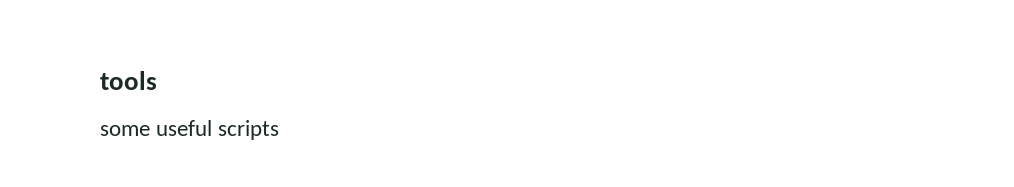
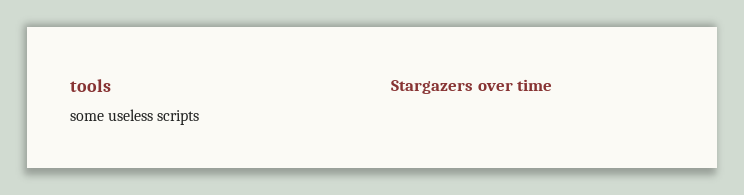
- some useful scripts
+ some useless scripts
+ Stargazers over time

